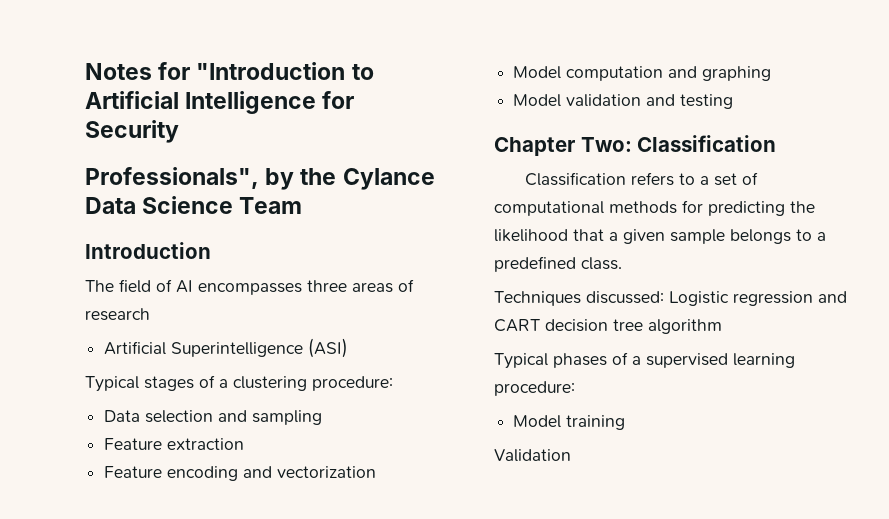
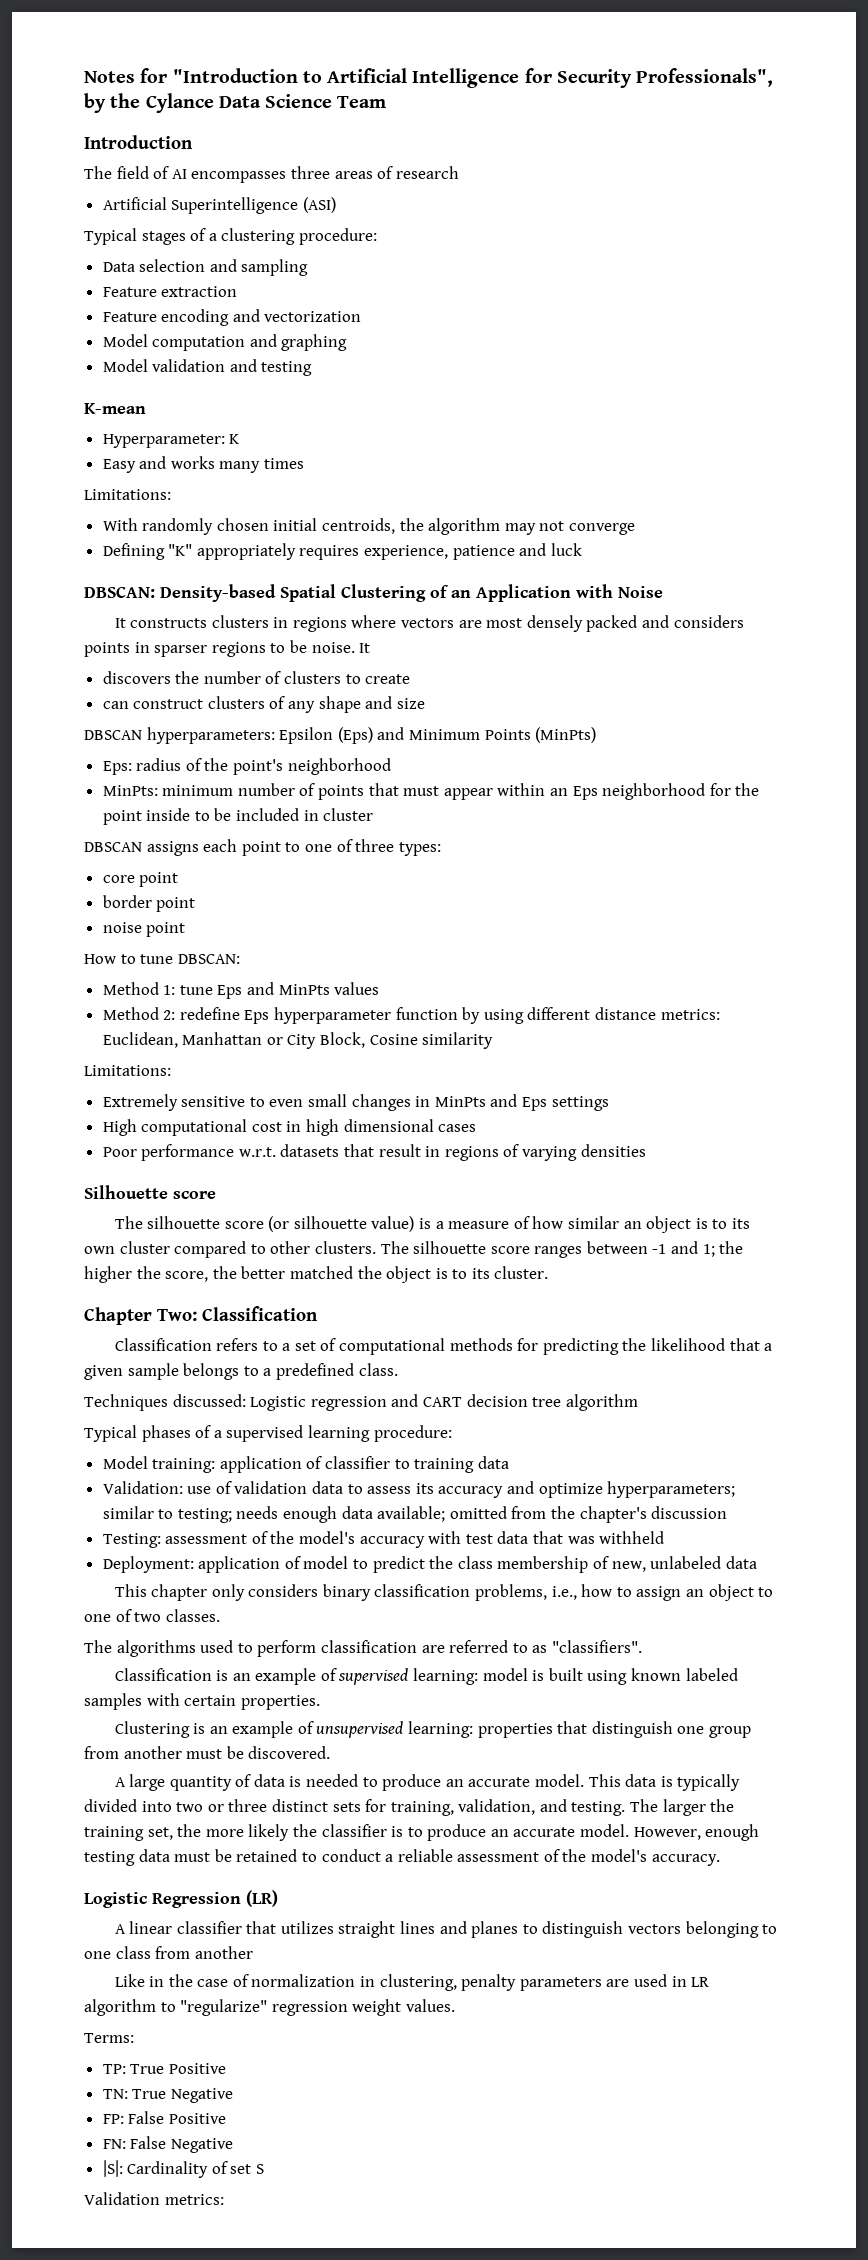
- Notes for "Introduction to Artificial Intelligence for Security
- Professionals", by the Cylance Data Science Team
+ Notes for "Introduction to Artificial Intelligence for Security Professionals", by the Cylance Data Science Team
+ K-mean
+ Hyperparameter: K
+ Easy and works many times
+ Limitations:
+ With randomly chosen initial centroids, the algorithm may not converge
+ Defining "K" appropriately requires experience, patience and luck
+ DBSCAN: Density-based Spatial Clustering of an Application with Noise
+ It constructs clusters in regions where vectors are most densely packed and considers points in sparser regions to be noise. It
+ discovers the number of clusters to create
+ can construct clusters of any shape and size
+ DBSCAN hyperparameters: Epsilon (Eps) and Minimum Points (MinPts)
+ Eps: radius of the point's neighborhood
+ MinPts: minimum number of points that must appear within an Eps neighborhood for the point inside to be included in cluster
+ DBSCAN assigns each point to one of three types:
+ core point
+ border point
+ noise point
+ How to tune DBSCAN:
+ Method 1: tune Eps and MinPts values
+ Method 2: redefine Eps hyperparameter function by using different distance metrics: Euclidean, Manhattan or City Block, Cosine similarity
+ Limitations:
+ Extremely sensitive to even small changes in MinPts and Eps settings
+ High computational cost in high dimensional cases
+ Poor performance w.r.t. datasets that result in regions of varying densities
+ Silhouette score
+ The silhouette score (or silhouette value) is a measure of how similar an object is to its own cluster compared to other clusters. The silhouette score ranges between -1 and 1; the higher the score, the better matched the object is to its cluster.
- Model training
+ Model training: application of classifier to training data
+ Validation: use of validation data to assess its accuracy and optimize hyperparameters; similar to testing; needs enough data available; omitted from the chapter's discussion
+ Testing: assessment of the model's accuracy with test data that was withheld
+ Deployment: application of model to predict the class membership of new, unlabeled data
+ This chapter only considers binary classification problems, i.e., how to assign an object to one of two classes.
+ The algorithms used to perform classification are referred to as "classifiers".
+ Classification is an example of supervised learning: model is built using known labeled samples with certain properties.
+ Clustering is an example of unsupervised learning: properties that distinguish one group from another must be discovered.
+ A large quantity of data is needed to produce an accurate model. This data is typically divided into two or three distinct sets for training, validation, and testing. The larger the training set, the more likely the classifier is to produce an accurate model. However, enough testing data must be retained to conduct a reliable assessment of the model's accuracy.
+ Logistic Regression (LR)
+ A linear classifier that utilizes straight lines and planes to distinguish vectors belonging to one class from another
+ Like in the case of normalization in clustering, penalty parameters are used in LR algorithm to "regularize" regression weight values.
+ Terms:
+ TP: True Positive
+ TN: True Negative
+ FP: False Positive
+ FN: False Negative
+ |S|: Cardinality of set S
- Validation
+ Validation metrics:

